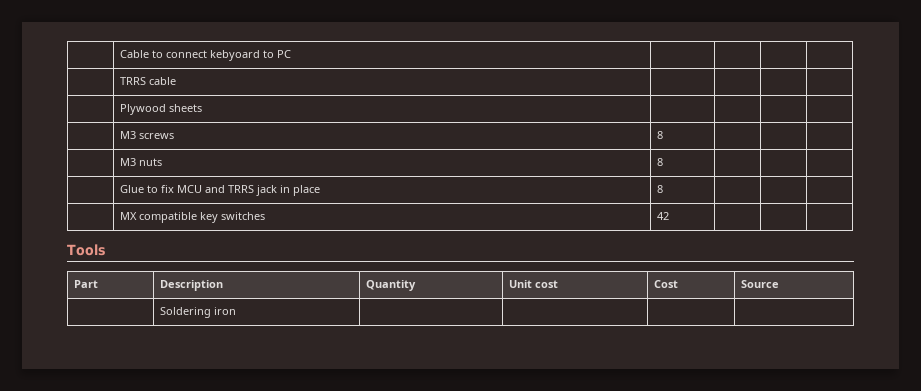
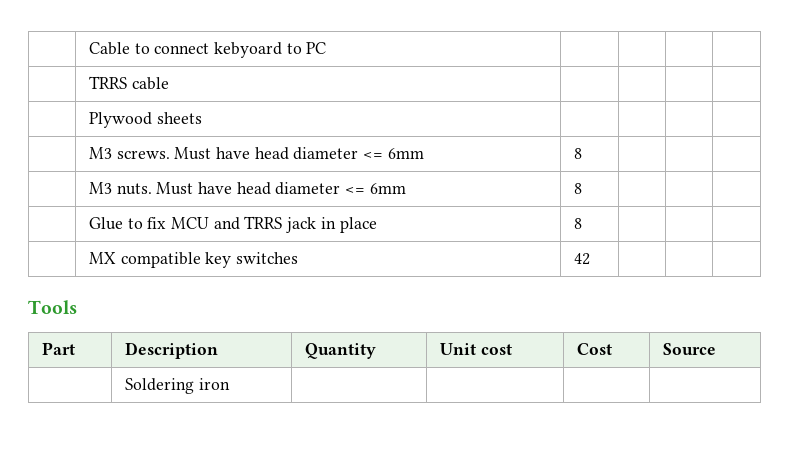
- | M3 screws | 8 | | |
- | M3 nuts | 8 | | |
+ | M3 screws. Must have head diameter <= 6mm | 8 | | |
+ | M3 nuts. Must have head diameter <= 6mm | 8 | | |

